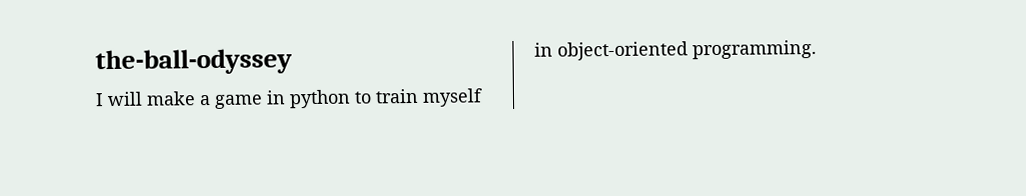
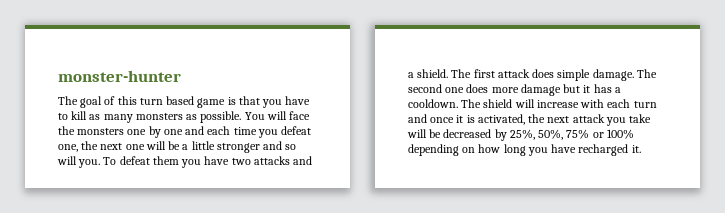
- the-ball-odyssey
- I will make a game in python to train myself in object-oriented programming.
+ monster-hunter
+ The goal of this turn based game is that you have to kill as many monsters as possible. You will face the monsters one by one and each time you defeat one, the next one will be a little stronger and so will you. To defeat them you have two attacks and a shield. The first attack does simple damage. The second one does more damage but it has a cooldown. The shield will increase with each turn and once it is activated, the next attack you take will be decreased by 25%, 50%, 75% or 100% depending on how long you have recharged it.

